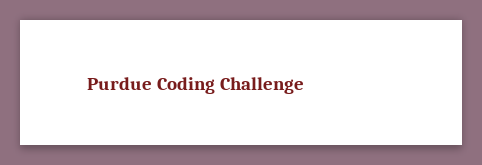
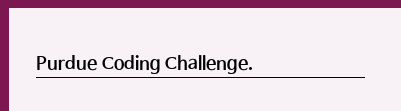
- Purdue Coding Challenge
+ Purdue Coding Challenge.

